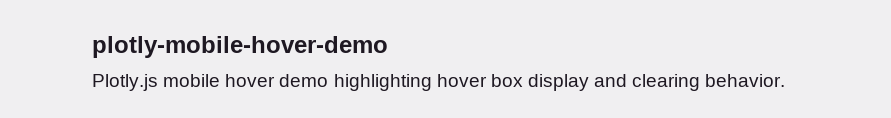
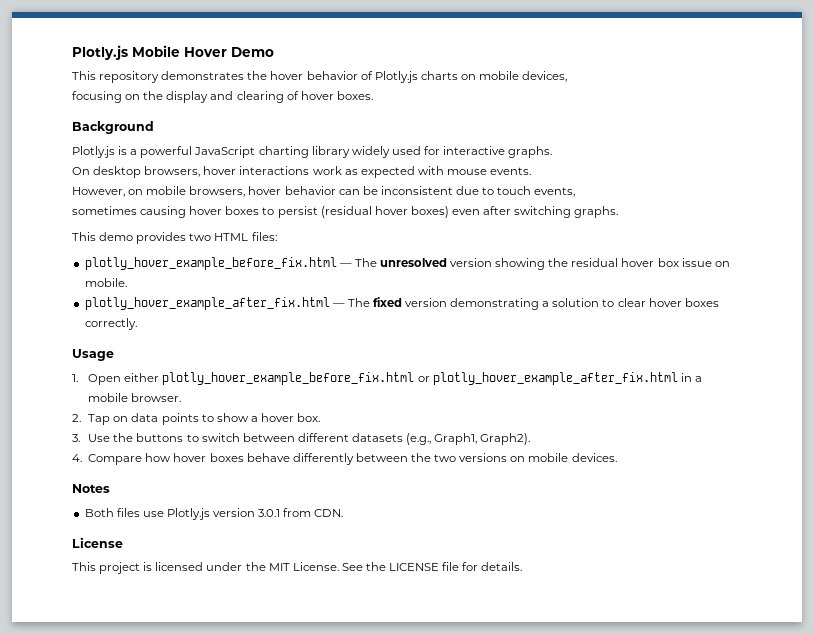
- plotly-mobile-hover-demo
- Plotly.js mobile hover demo highlighting hover box display and clearing behavior.
+ Plotly.js Mobile Hover Demo
+ This repository demonstrates the hover behavior of Plotly.js charts on mobile devices,
+ focusing on the display and clearing of hover boxes.
+ Background
+ Plotly.js is a powerful JavaScript charting library widely used for interactive graphs.
+ On desktop browsers, hover interactions work as expected with mouse events.
+ However, on mobile browsers, hover behavior can be inconsistent due to touch events,
+ sometimes causing hover boxes to persist (residual hover boxes) even after switching graphs.
+ This demo provides two HTML files:
+ plotly_hover_example_before_fix.html — The unresolved version showing the residual hover box issue on mobile.
+ plotly_hover_example_after_fix.html — The fixed version demonstrating a solution to clear hover boxes correctly.
+ Usage
+ 1. Open either plotly_hover_example_before_fix.html or plotly_hover_example_after_fix.html in a mobile browser.
+ 2. Tap on data points to show a hover box.
+ 3. Use the buttons to switch between different datasets (e.g., Graph1, Graph2).
+ 4. Compare how hover boxes behave differently between the two versions on mobile devices.
+ Notes
+ Both files use Plotly.js version 3.0.1 from CDN.
+ License
+ This project is licensed under the MIT License. See the LICENSE file for details.

